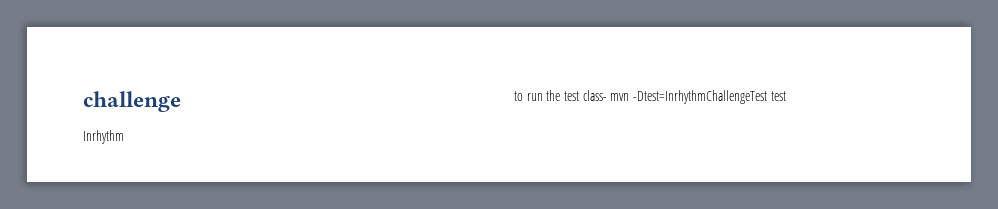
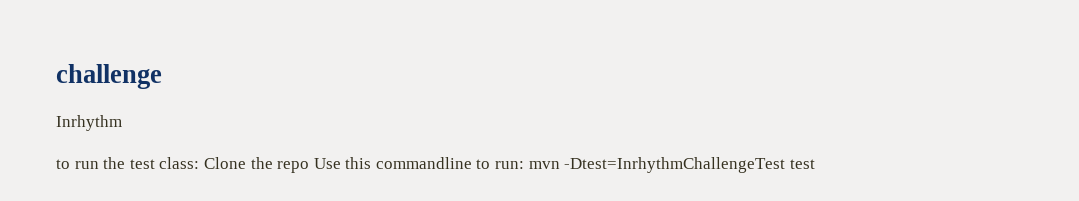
- to run the test class- mvn -Dtest=InrhythmChallengeTest test
+ to run the test class: Clone the repo Use this commandline to run: mvn -Dtest=InrhythmChallengeTest test

